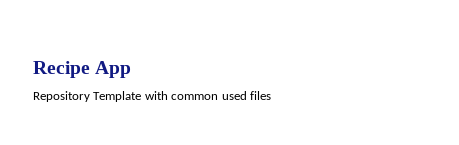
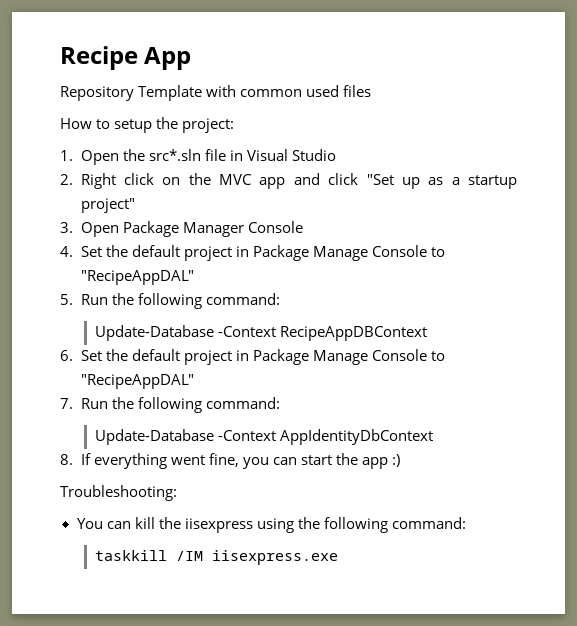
+ How to setup the project:
+ 1. Open the src*.sln file in Visual Studio
+ 2. Right click on the MVC app and click "Set up as a startup project"
+ 3. Open Package Manager Console
+ 4. Set the default project in Package Manage Console to "RecipeAppDAL"
+ 5. Run the following command:
+ Update-Database -Context RecipeAppDBContext
+ 6. Set the default project in Package Manage Console to "RecipeAppDAL"
+ 7. Run the following command:
+ Update-Database -Context AppIdentityDbContext
+ 8. If everything went fine, you can start the app :)
+ Troubleshooting:
+ You can kill the iisexpress using the following command:
+ taskkill /IM iisexpress.exe

